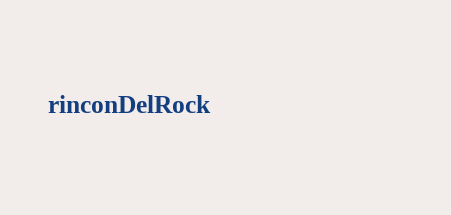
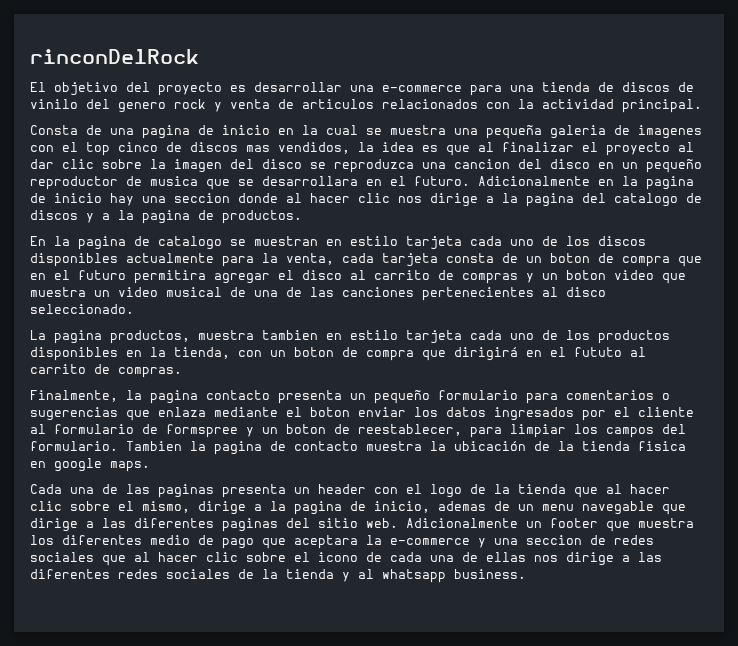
+ El objetivo del proyecto es desarrollar una e-commerce para una tienda de discos de vinilo del genero rock y venta de articulos relacionados con la actividad principal.
+ Consta de una pagina de inicio en la cual se muestra una pequeña galeria de imagenes con el top cinco de discos mas vendidos, la idea es que al finalizar el proyecto al dar clic sobre la imagen del disco se reproduzca una cancion del disco en un pequeño reproductor de musica que se desarrollara en el futuro. Adicionalmente en la pagina de inicio hay una seccion donde al hacer clic nos dirige a la pagina del catalogo de discos y a la pagina de productos.
+ En la pagina de catalogo se muestran en estilo tarjeta cada uno de los discos disponibles actualmente para la venta, cada tarjeta consta de un boton de compra que en el futuro permitira agregar el disco al carrito de compras y un boton video que muestra un video musical de una de las canciones pertenecientes al disco seleccionado.
+ La pagina productos, muestra tambien en estilo tarjeta cada uno de los productos disponibles en la tienda, con un boton de compra que dirigirá en el fututo al carrito de compras.
+ Finalmente, la pagina contacto presenta un pequeño formulario para comentarios o sugerencias que enlaza mediante el boton enviar los datos ingresados por el cliente al formulario de formspree y un boton de reestablecer, para limpiar los campos del formulario. Tambien la pagina de contacto muestra la ubicación de la tienda fisica en google maps.
+ Cada una de las paginas presenta un header con el logo de la tienda que al hacer clic sobre el mismo, dirige a la pagina de inicio, ademas de un menu navegable que dirige a las diferentes paginas del sitio web. Adicionalmente un footer que muestra los diferentes medio de pago que aceptara la e-commerce y una seccion de redes sociales que al hacer clic sobre el icono de cada una de ellas nos dirige a las diferentes redes sociales de la tienda y al whatsapp business.

